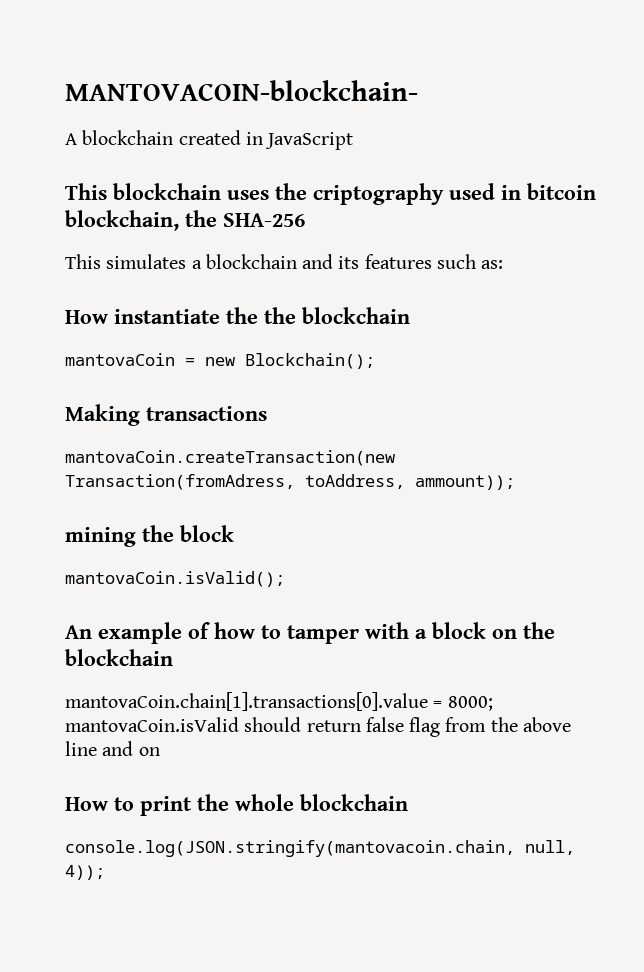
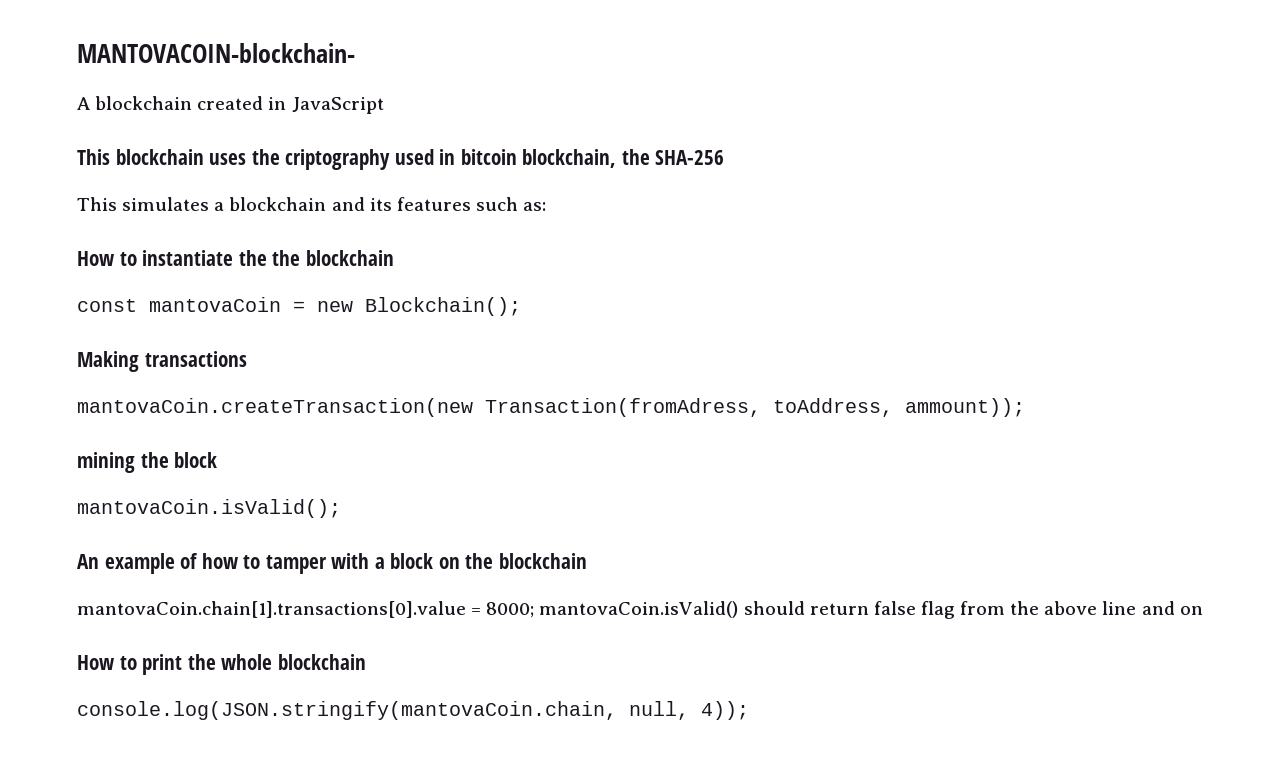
- How instantiate the the blockchain
+ How to instantiate the the blockchain
- mantovaCoin = new Blockchain();
+ const mantovaCoin = new Blockchain();
- mantovaCoin.chain[1].transactions[0].value = 8000; mantovaCoin.isValid should return false flag from the above line and on
+ mantovaCoin.chain[1].transactions[0].value = 8000; mantovaCoin.isValid() should return false flag from the above line and on
- console.log(JSON.stringify(mantovacoin.chain, null, 4));
+ console.log(JSON.stringify(mantovaCoin.chain, null, 4));

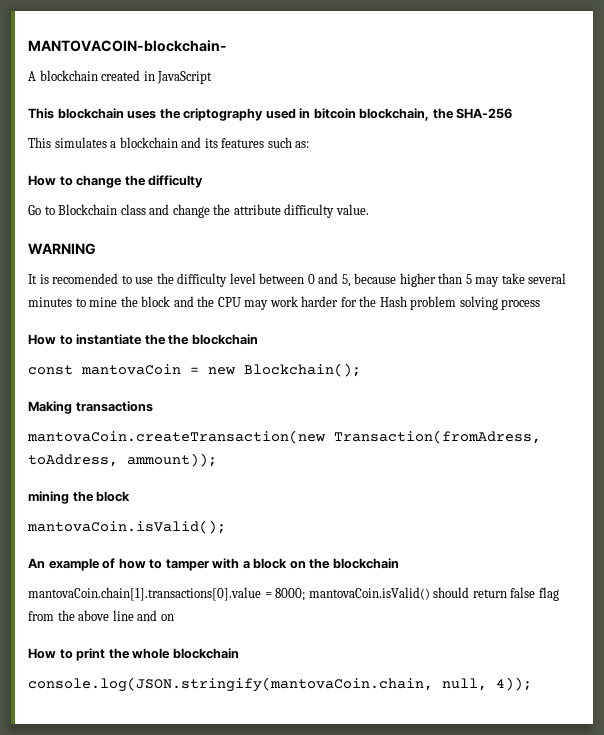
+ How to change the difficulty
+ Go to Blockchain class and change the attribute difficulty value.
+ WARNING
+ It is recomended to use the difficulty level between 0 and 5, because higher than 5 may take several minutes to mine the block and the CPU may work harder for the Hash problem solving process

